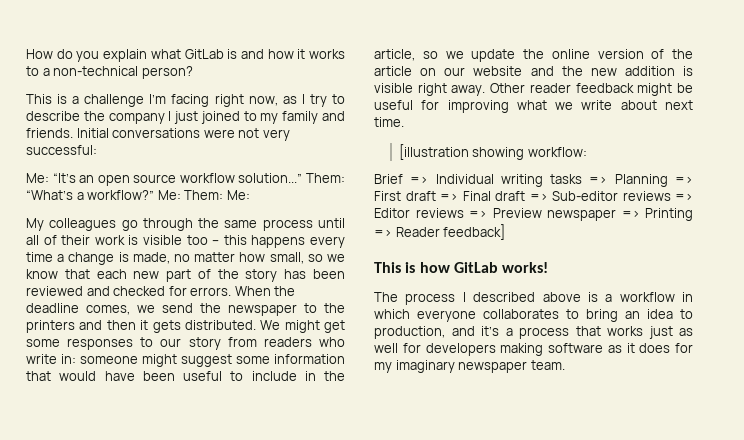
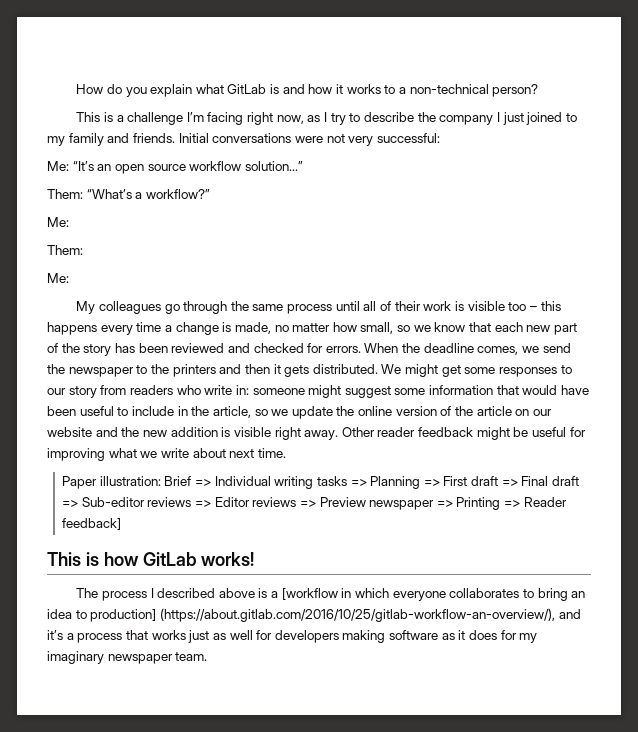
- Me: “It’s an open source workflow solution...” Them: “What’s a workflow?” Me: Them: Me:
+ Me: “It’s an open source workflow solution...”
+ Them: “What’s a workflow?”
+ Me:
+ Them:
+ Me:
- [illustration showing workflow:
- Brief => Individual writing tasks => Planning => First draft => Final draft => Sub-editor reviews => Editor reviews => Preview newspaper => Printing => Reader feedback]
+ Paper illustration: Brief => Individual writing tasks => Planning => First draft => Final draft => Sub-editor reviews => Editor reviews => Preview newspaper => Printing => Reader feedback]
- The process I described above is a workflow in which everyone collaborates to bring an idea to production, and it’s a process that works just as well for developers making software as it does for my imaginary newspaper team.
+ The process I described above is a [workflow in which everyone collaborates to bring an idea to production] (https://about.gitlab.com/2016/10/25/gitlab-workflow-an-overview/), and it’s a process that works just as well for developers making software as it does for my imaginary newspaper team.

